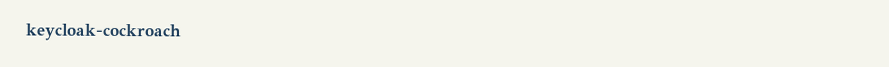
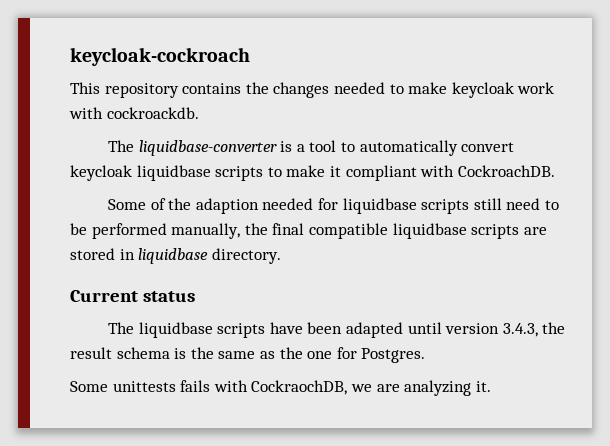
+ This repository contains the changes needed to make keycloak work with cockroackdb.
+ The liquidbase-converter is a tool to automatically convert keycloak liquidbase scripts to make it compliant with CockroachDB.
+ Some of the adaption needed for liquidbase scripts still need to be performed manually, the final compatible liquidbase scripts are stored in liquidbase directory.
+ Current status
+ The liquidbase scripts have been adapted until version 3.4.3, the result schema is the same as the one for Postgres.
+ Some unittests fails with CockraochDB, we are analyzing it.

